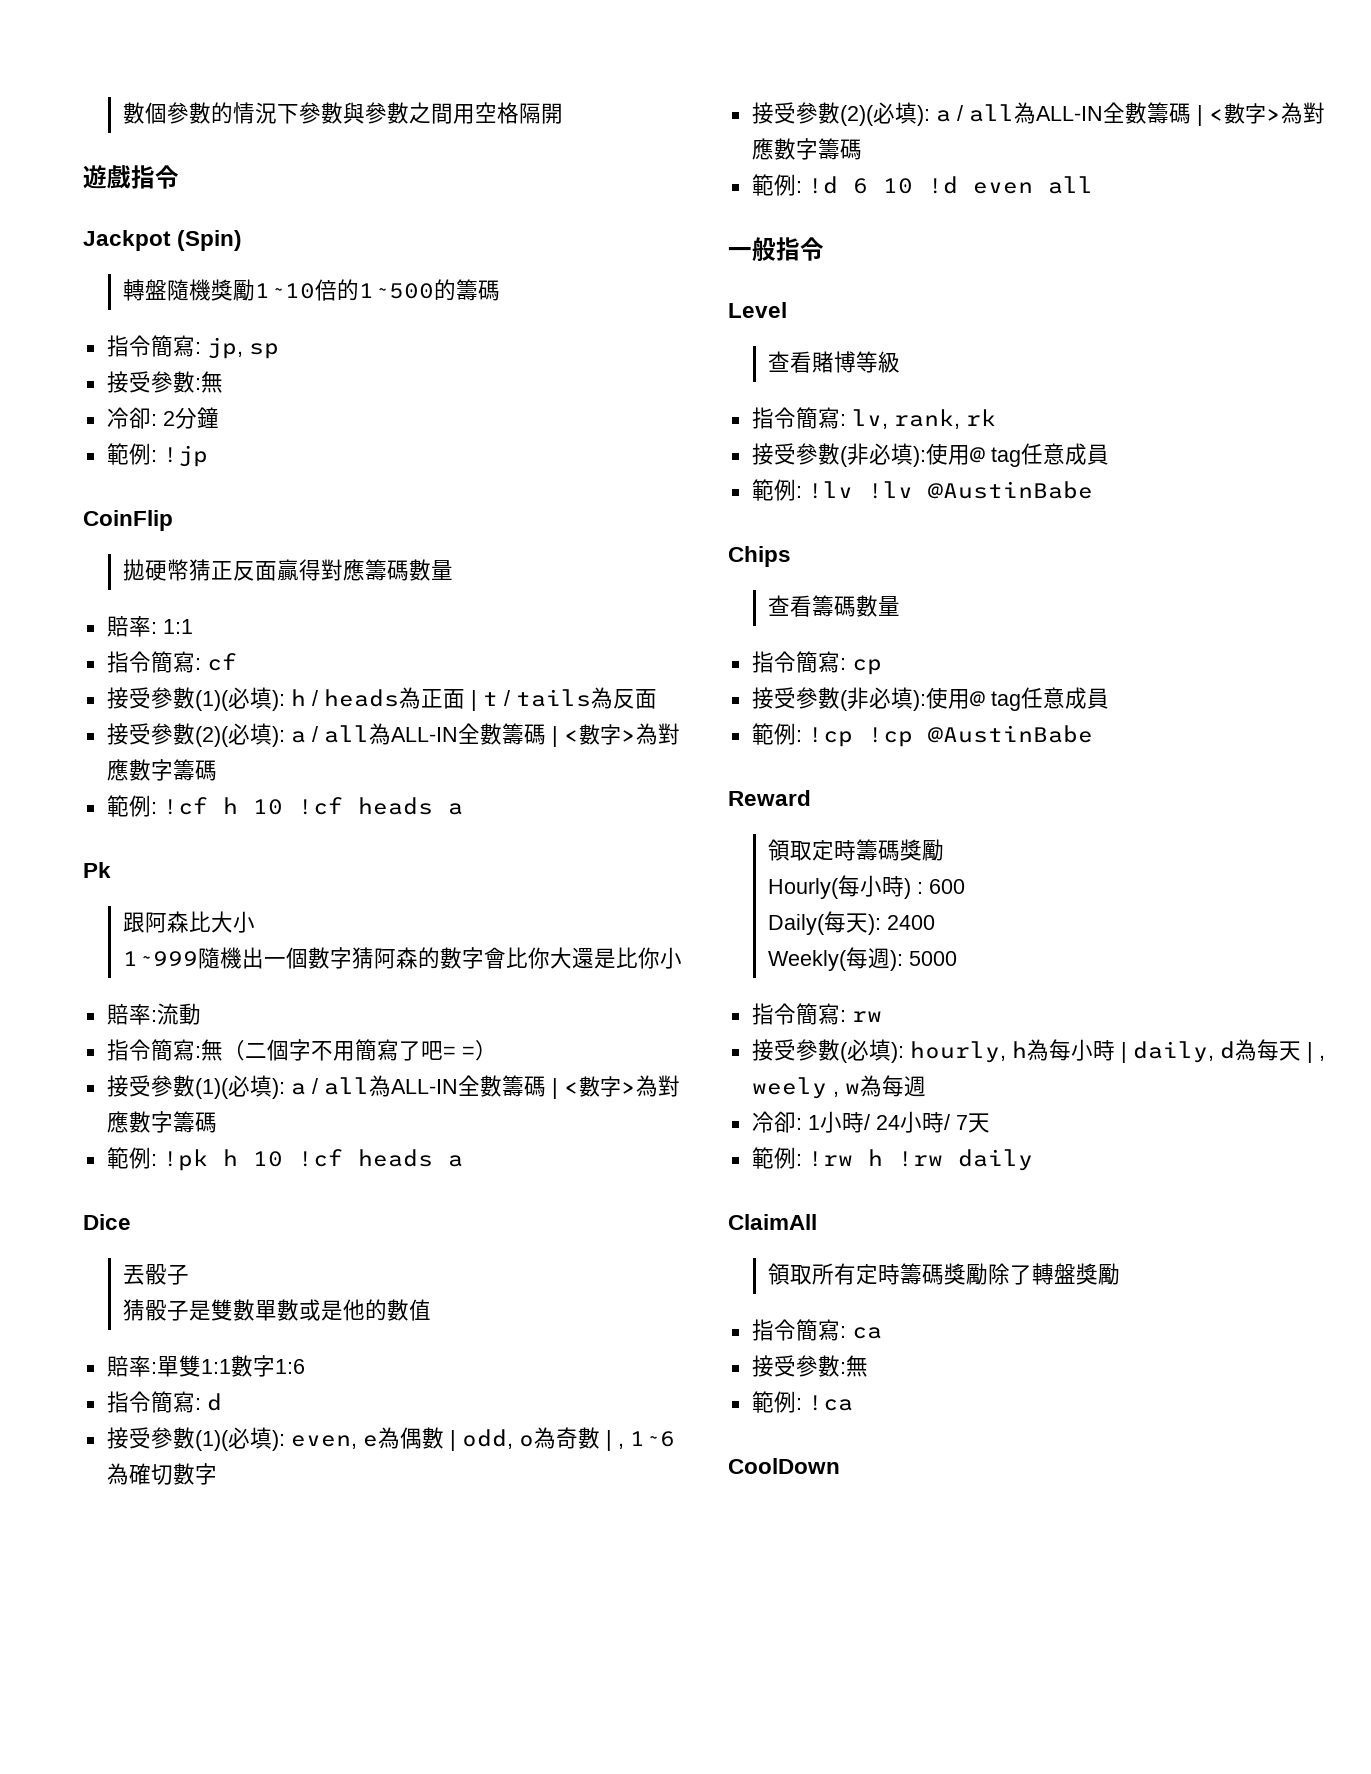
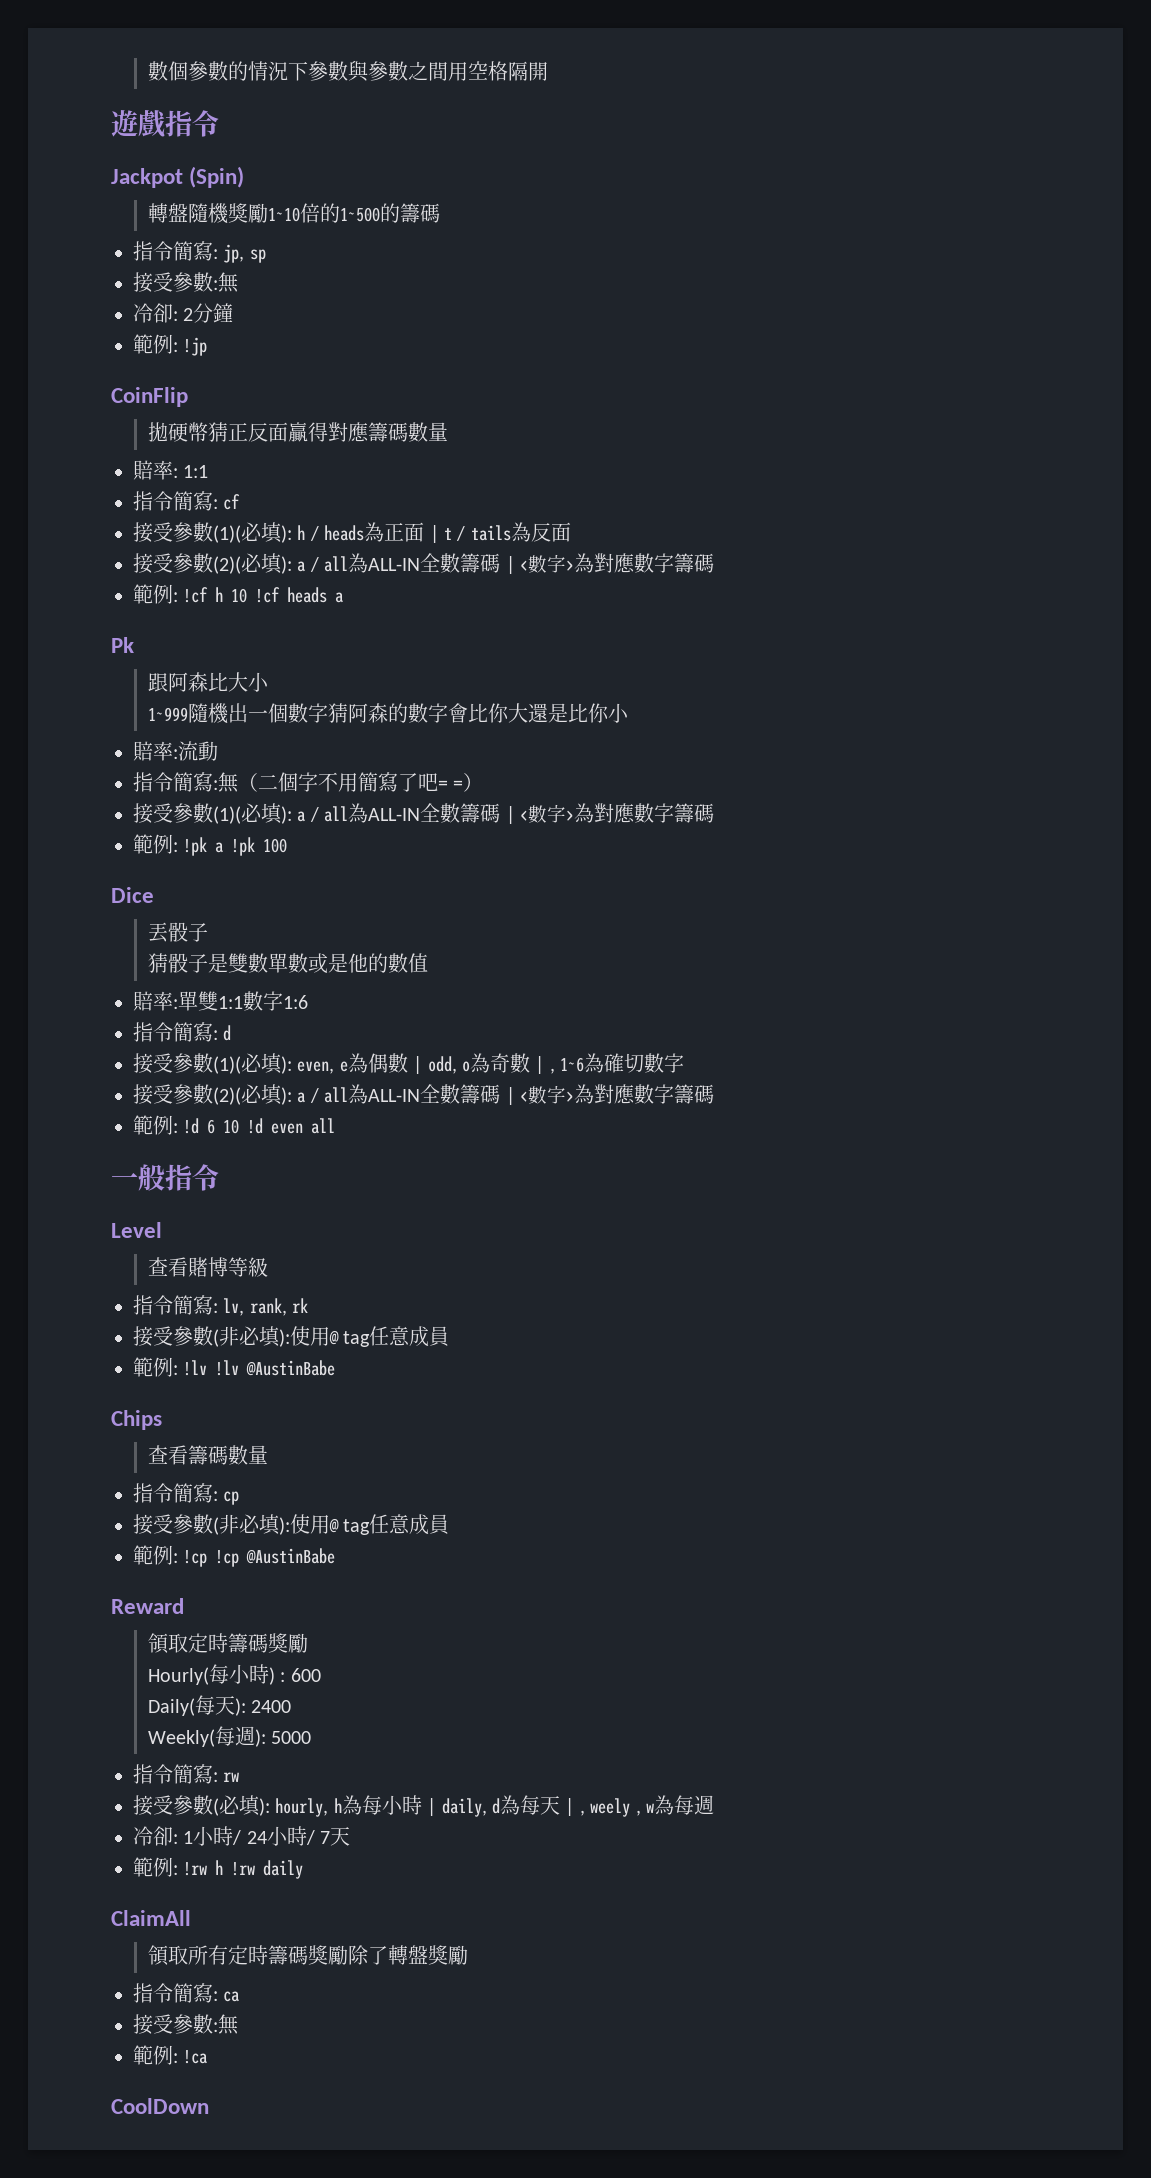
- 範例: !pk h 10 !cf heads a
+ 範例: !pk a !pk 100

